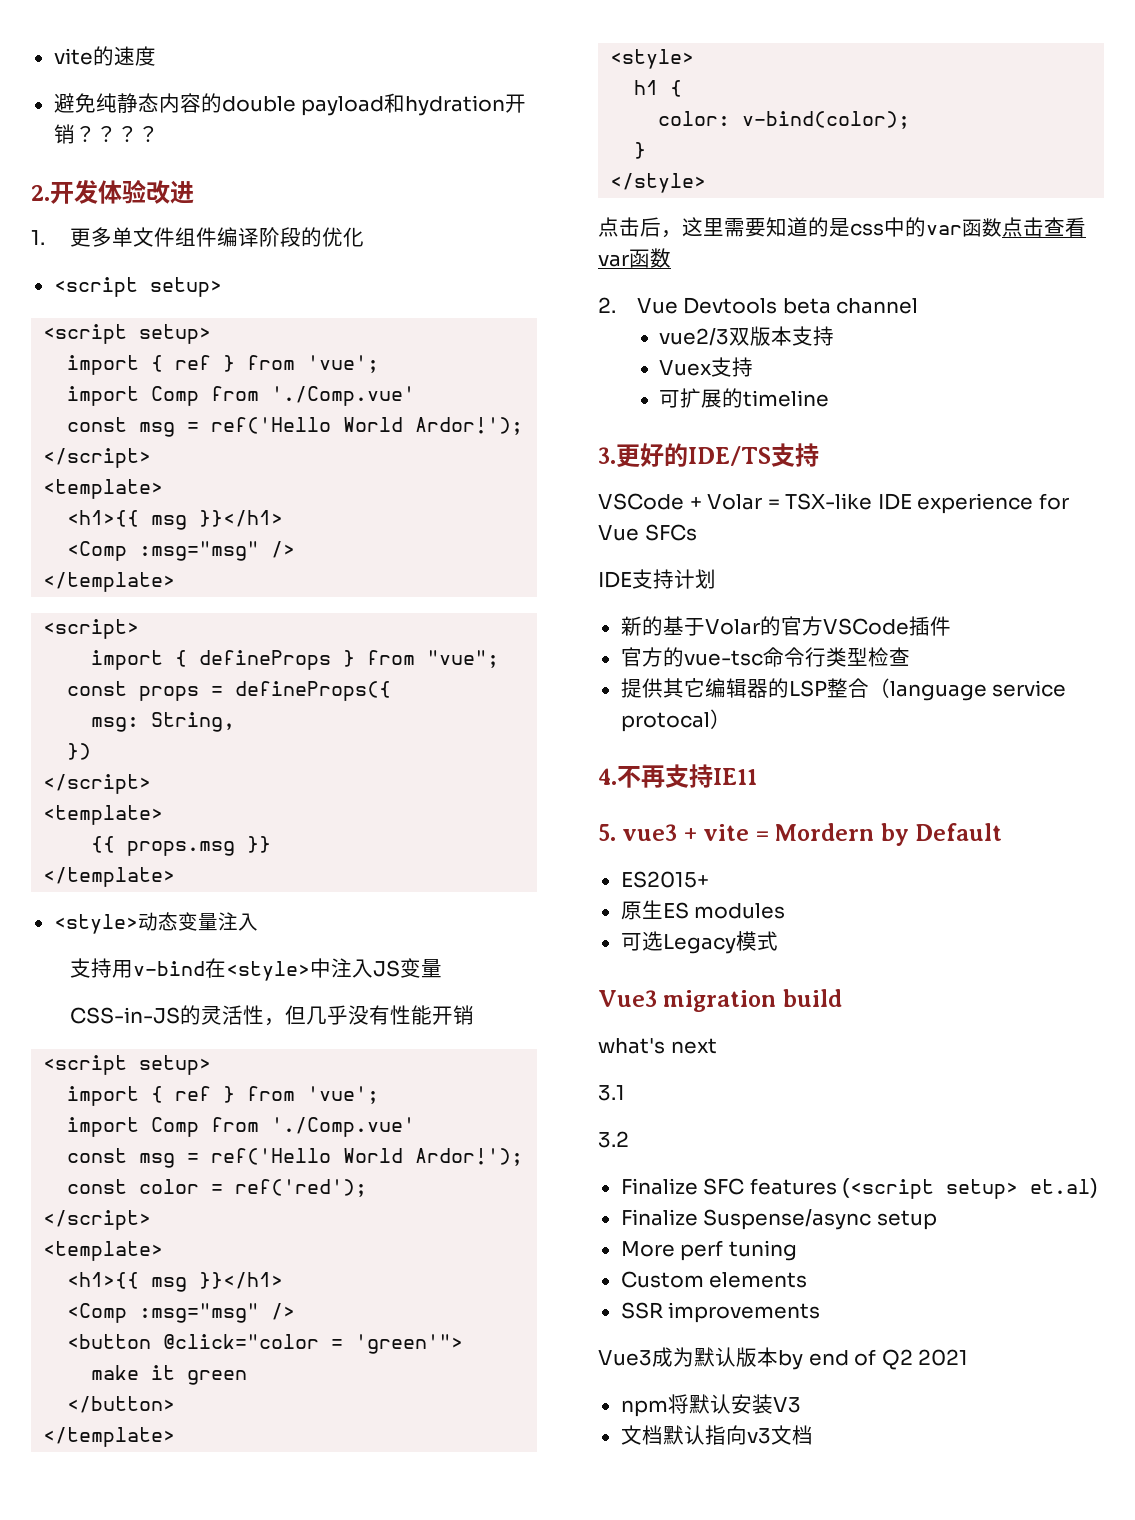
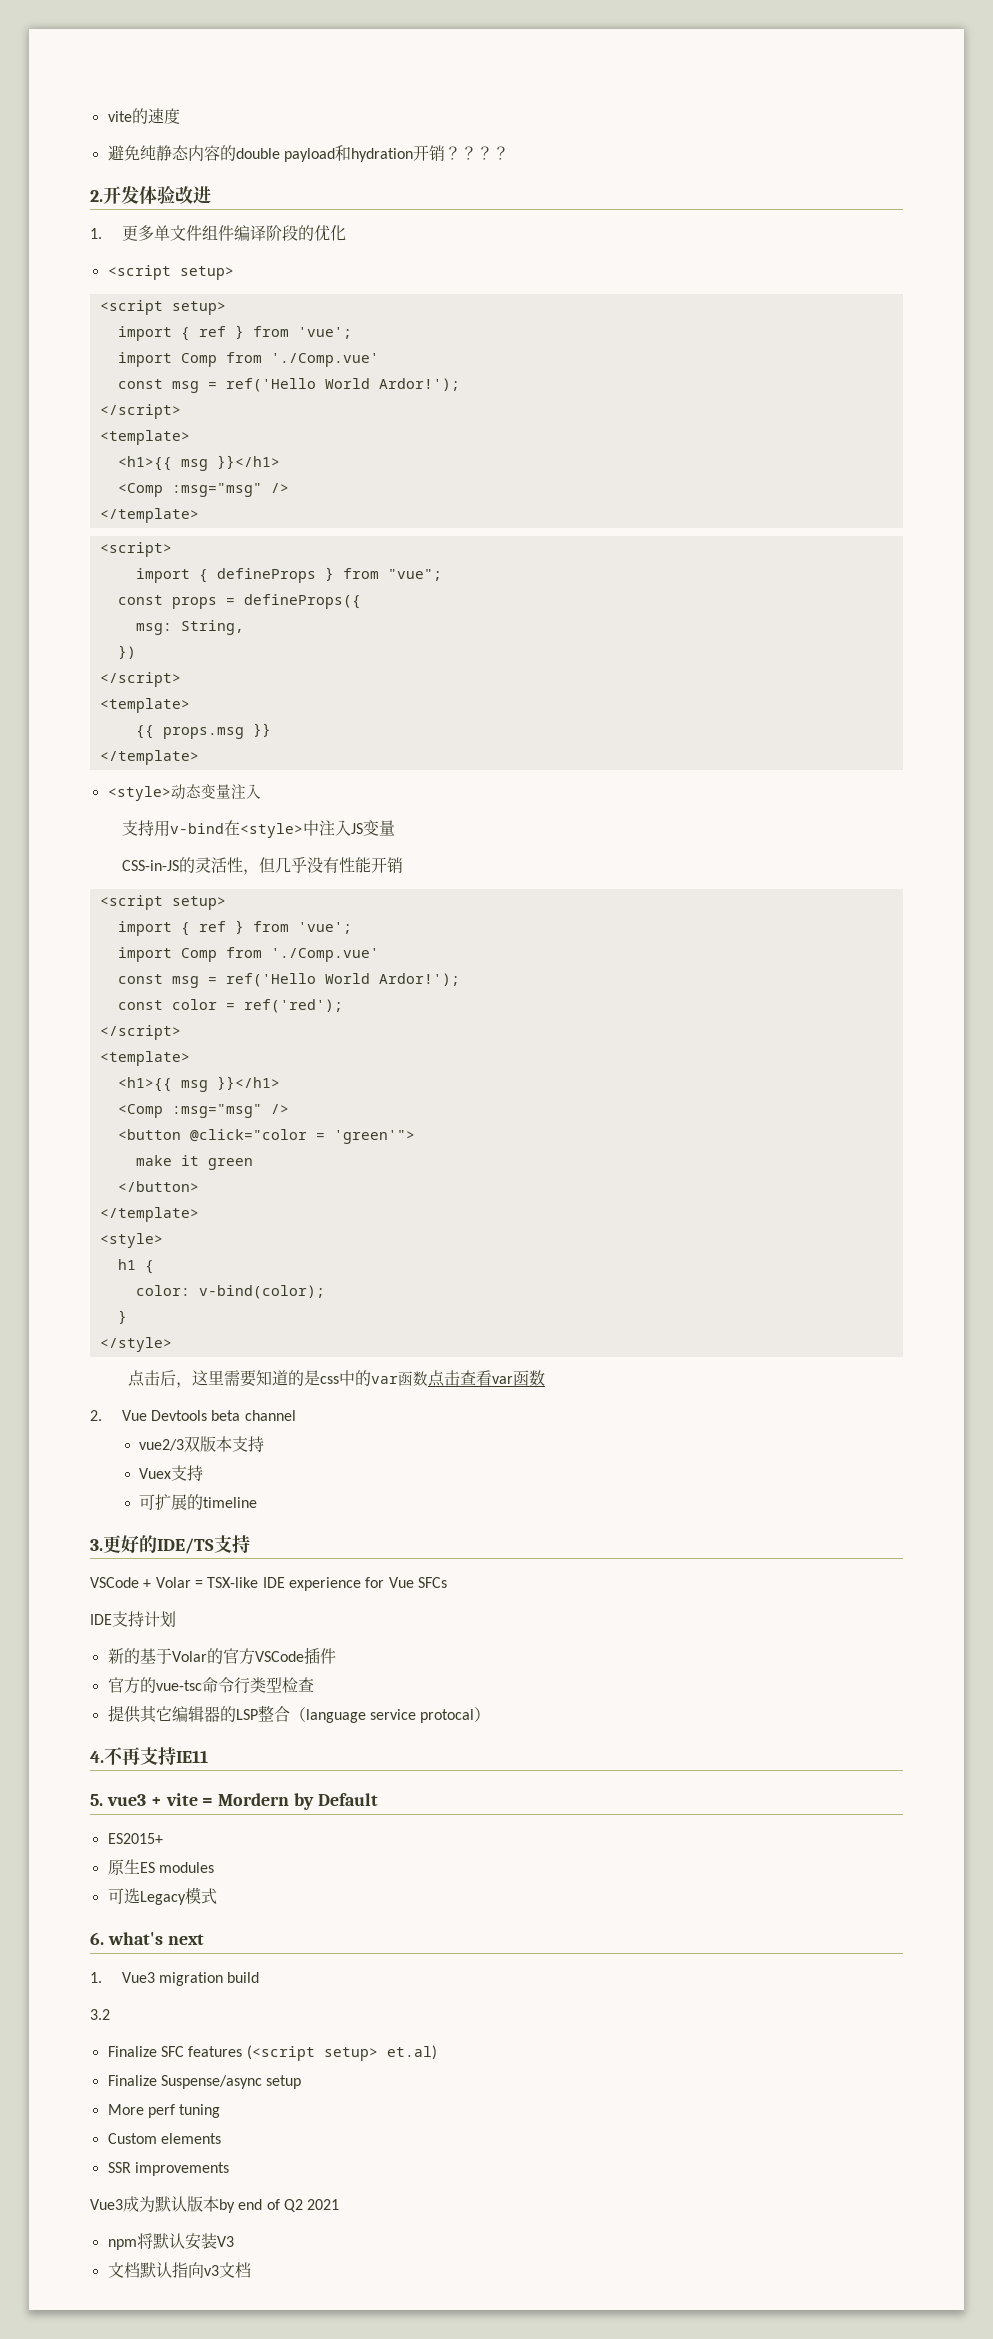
- Vue3 migration build
+ 6. what's next
+ 1. Vue3 migration build
- what's next
- 3.1

